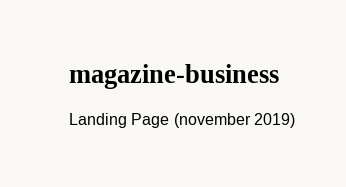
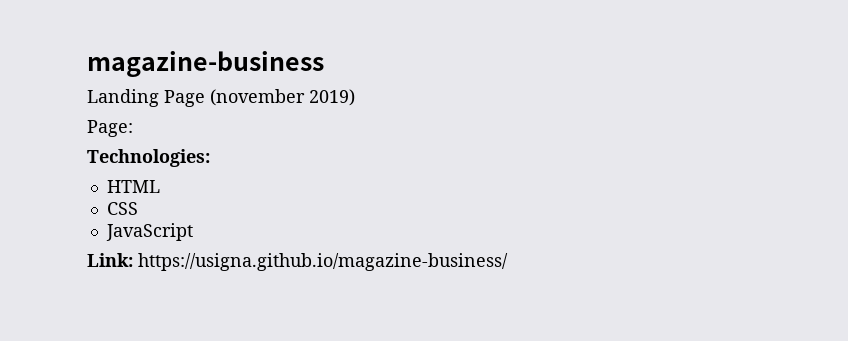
+ Page:
+ Technologies:
+ HTML
+ CSS
+ JavaScript
+ Link: https://usigna.github.io/magazine-business/

